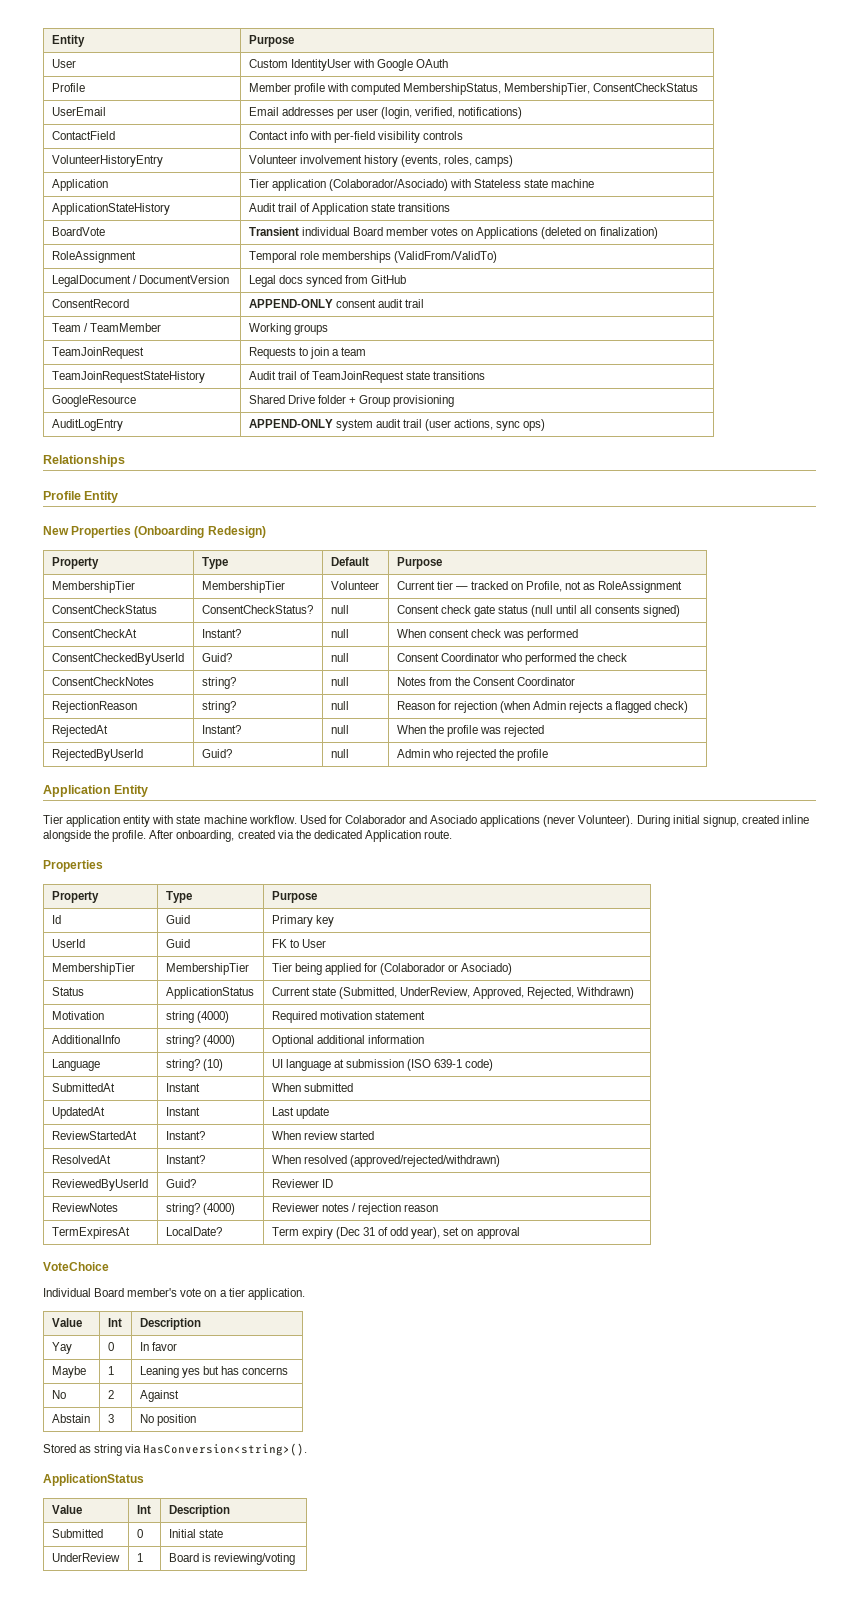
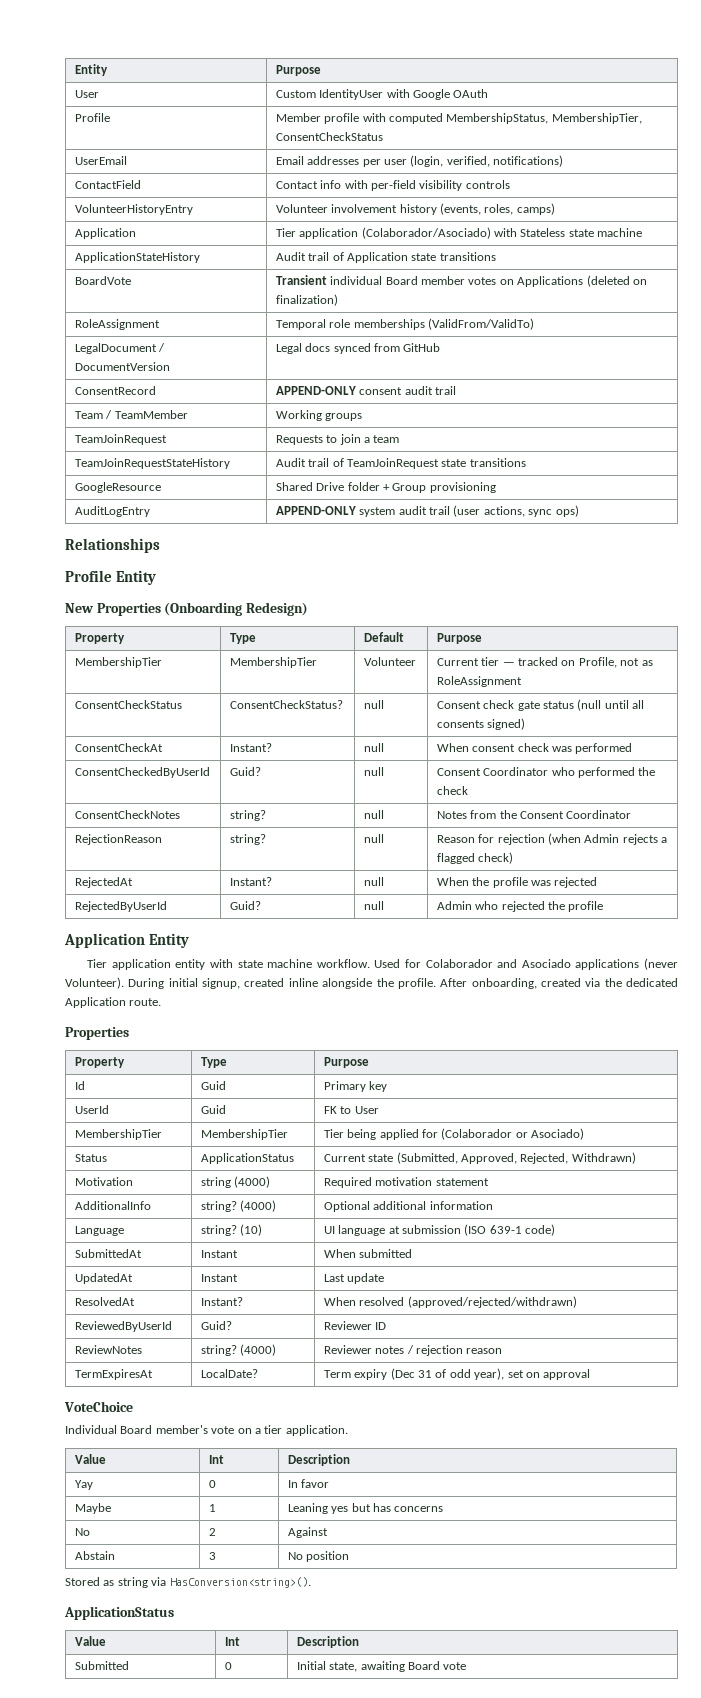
- Status | ApplicationStatus | Current state (Submitted, UnderReview, Approved, Rejected, Withdrawn)
+ Status | ApplicationStatus | Current state (Submitted, Approved, Rejected, Withdrawn)
- ReviewStartedAt | Instant? | When review started
- Submitted | 0 | Initial state
- UnderReview | 1 | Board is reviewing/voting
+ Submitted | 0 | Initial state, awaiting Board vote

